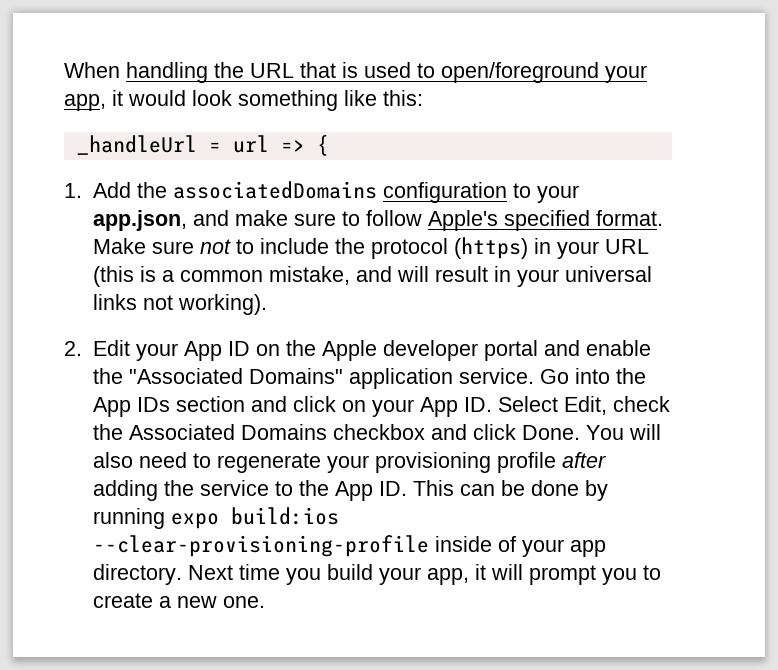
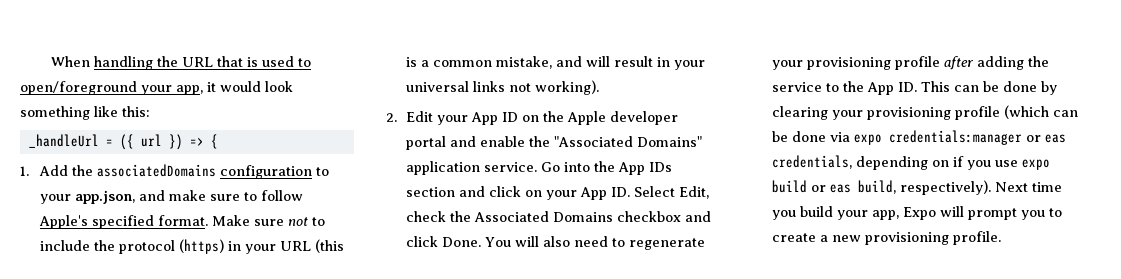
- _handleUrl = url => {
+ _handleUrl = ({ url }) => {
- You will also need to regenerate your provisioning profile after adding the service to the App ID. This can be done by running expo build:ios --clear-provisioning-profile inside of your app directory.
+ You will also need to regenerate your provisioning profile after adding the service to the App ID. This can be done by clearing your provisioning profile (which can be done via expo credentials:manager or eas credentials, depending on if you use expo build or eas build, respectively).
- Next time you build your app, it will prompt you to create a new one.
+ Next time you build your app, Expo will prompt you to create a new provisioning profile.

